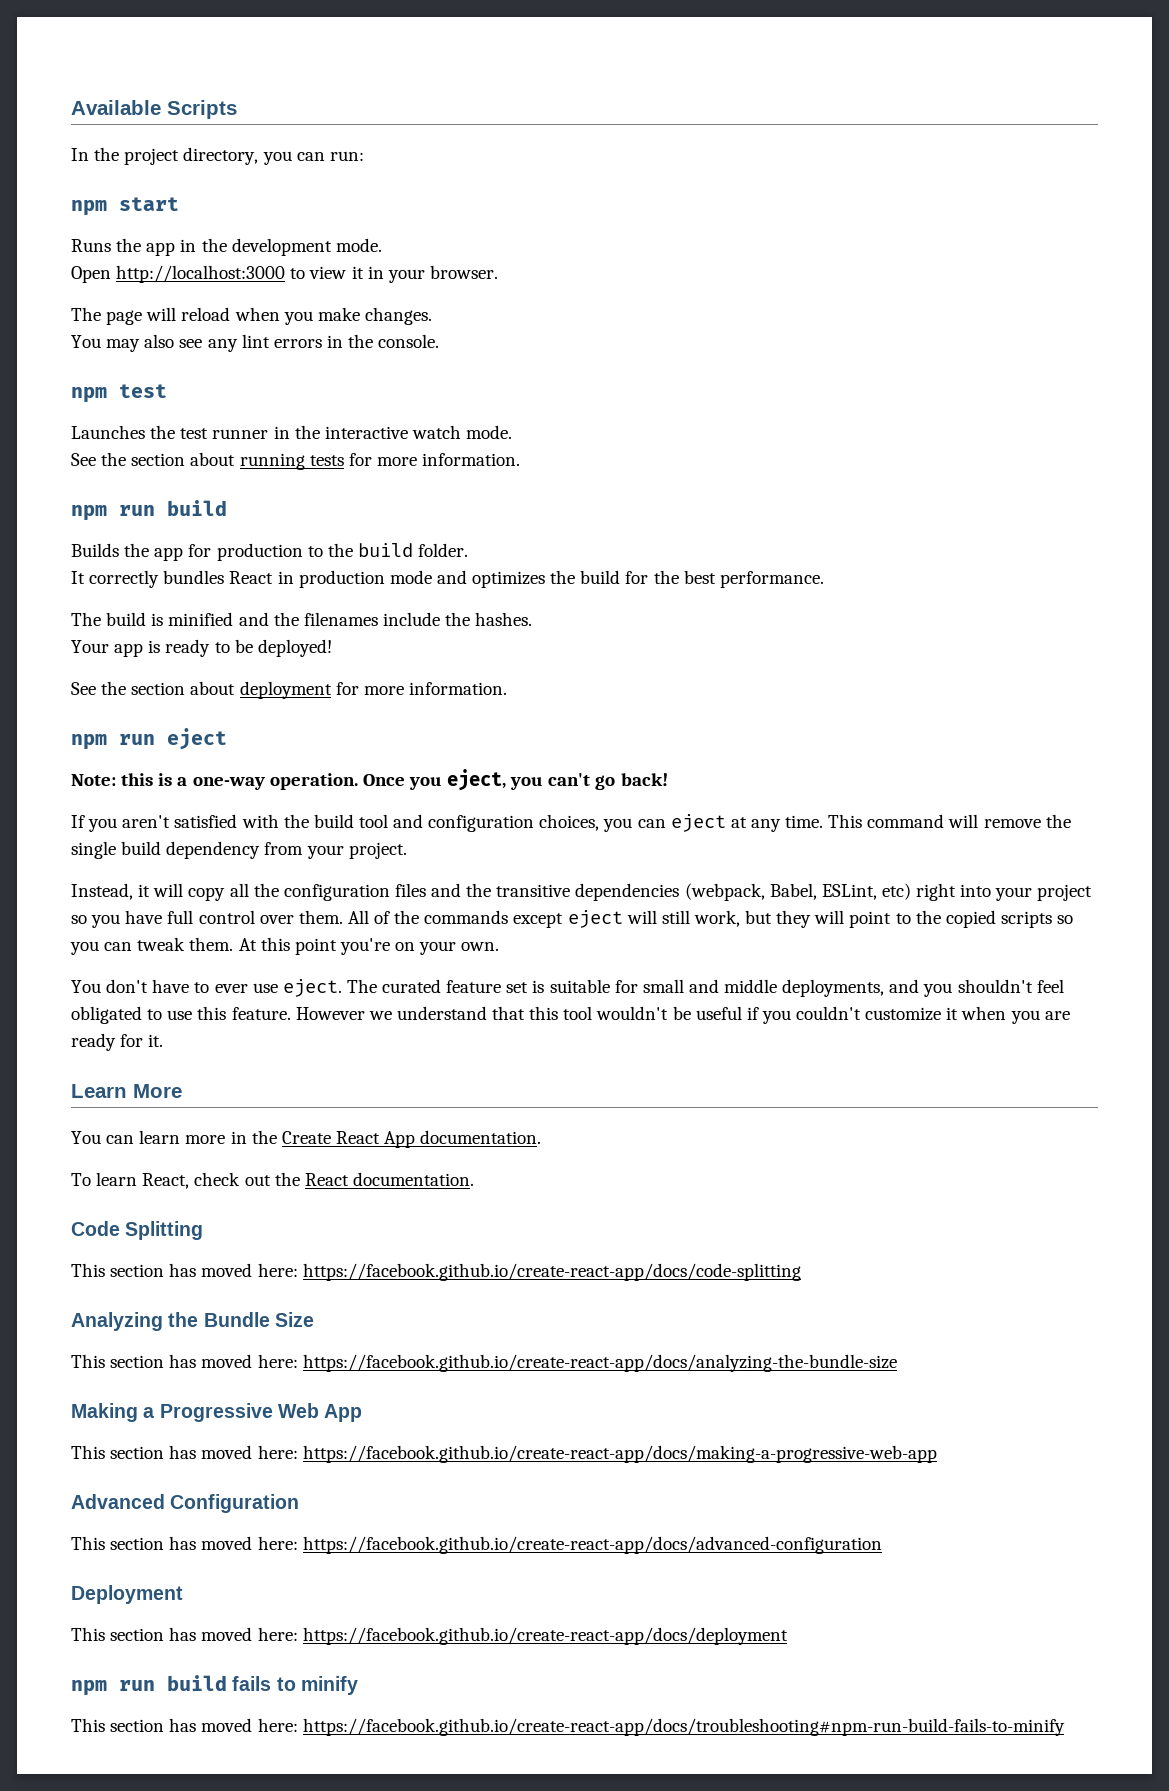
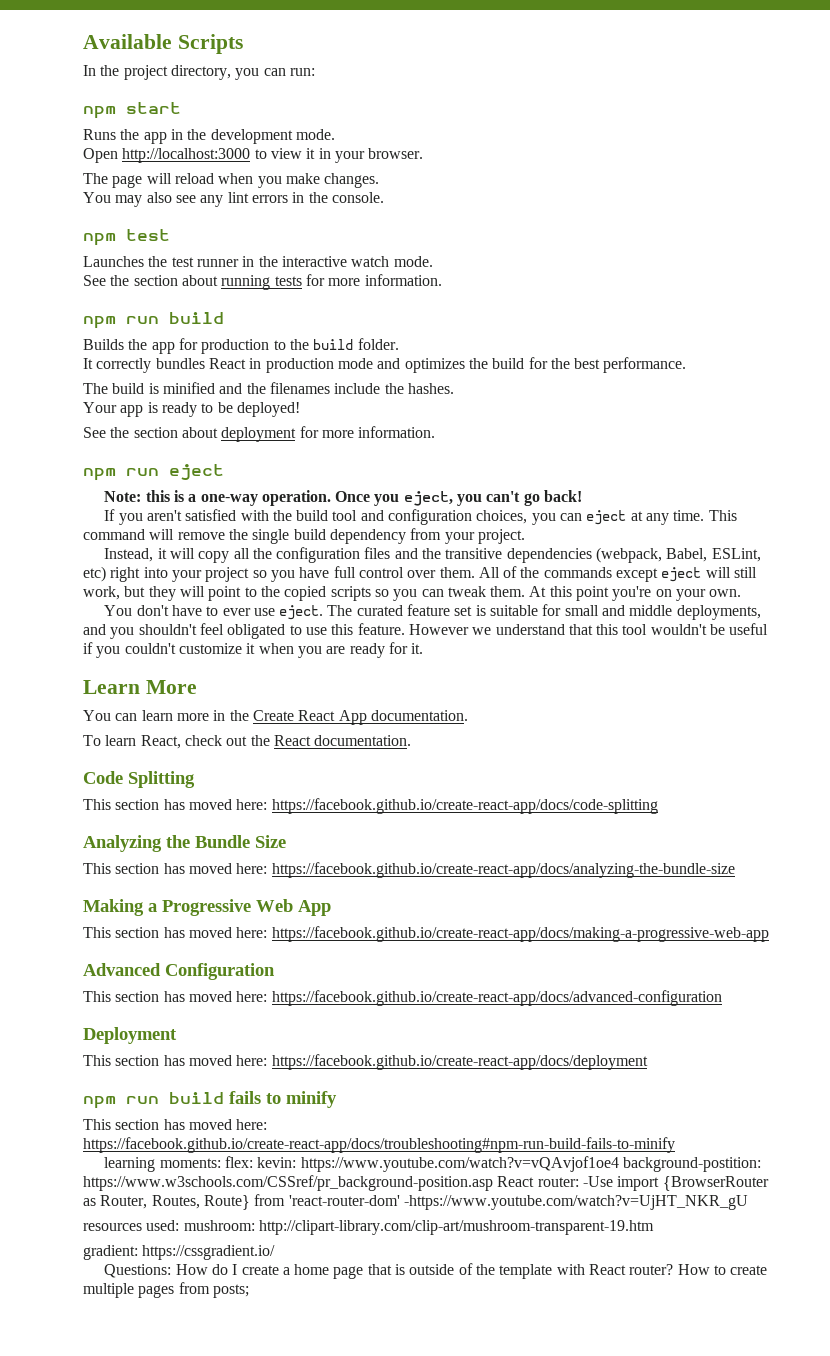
+ learning moments: flex: kevin: https://www.youtube.com/watch?v=vQAvjof1oe4 background-postition: https://www.w3schools.com/CSSref/pr_background-position.asp React router: -Use import {BrowserRouter as Router, Routes, Route} from 'react-router-dom' -https://www.youtube.com/watch?v=UjHT_NKR_gU
+ resources used: mushroom: http://clipart-library.com/clip-art/mushroom-transparent-19.htm
+ gradient: https://cssgradient.io/
+ Questions: How do I create a home page that is outside of the template with React router? How to create multiple pages from posts;

